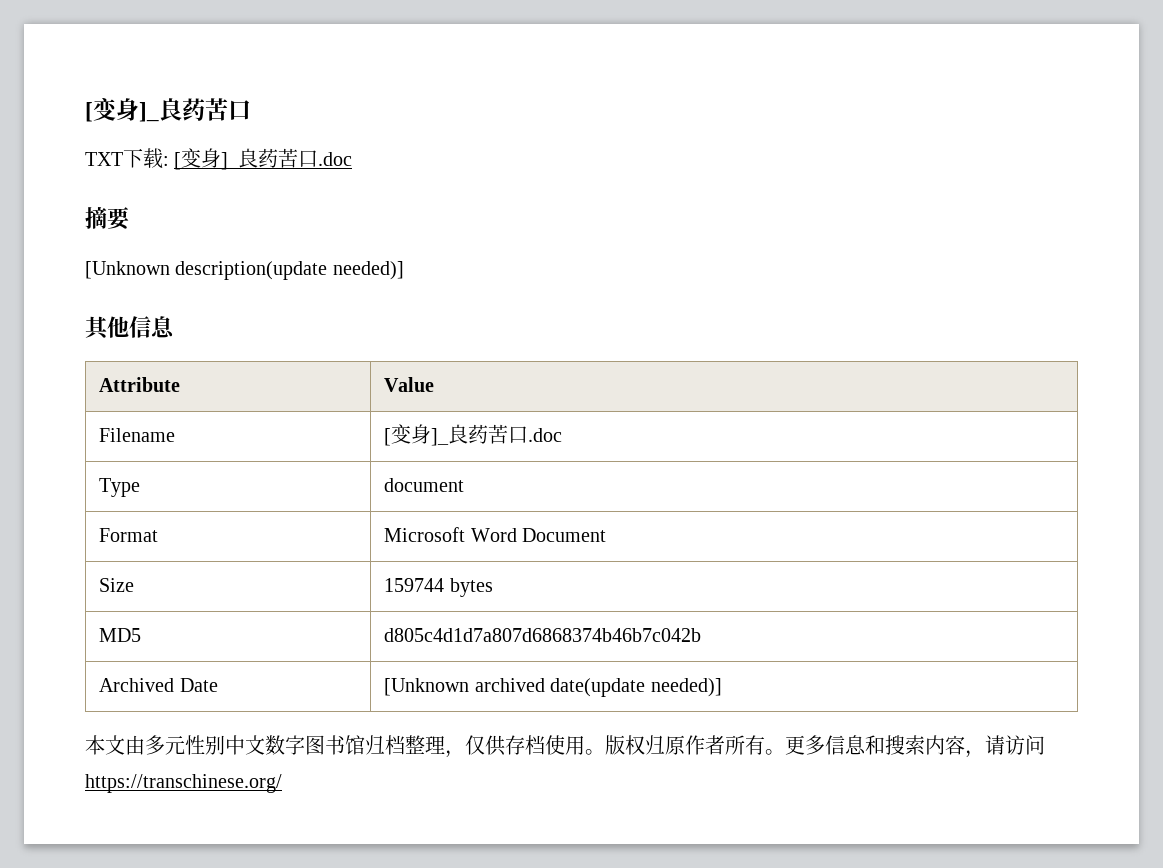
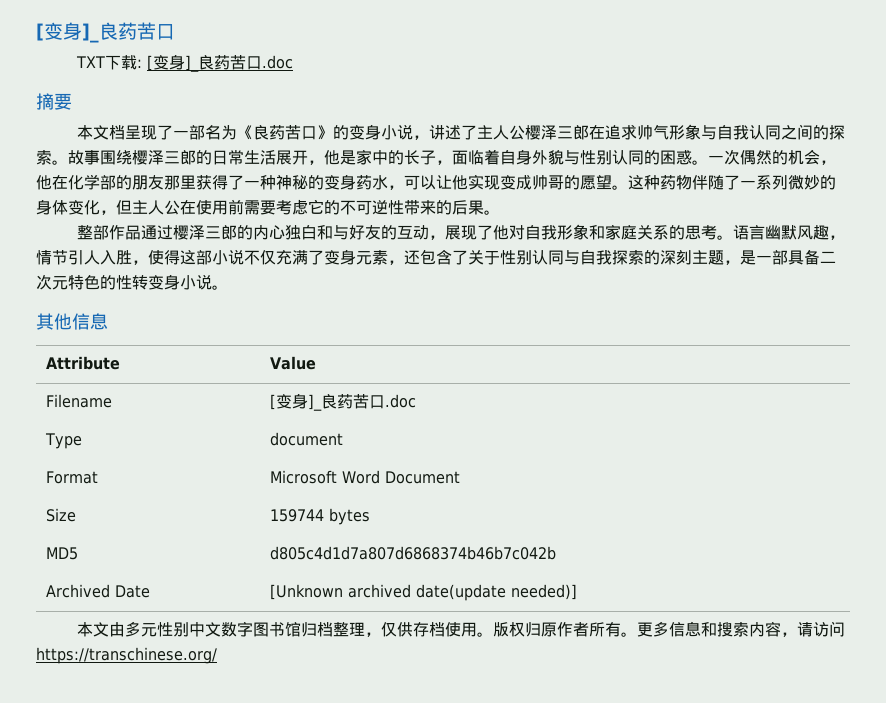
- [Unknown description(update needed)]
+ 本文档呈现了一部名为《良药苦口》的变身小说，讲述了主人公樱泽三郎在追求帅气形象与自我认同之间的探索。故事围绕樱泽三郎的日常生活展开，他是家中的长子，面临着自身外貌与性别认同的困惑。一次偶然的机会，他在化学部的朋友那里获得了一种神秘的变身药水，可以让他实现变成帅哥的愿望。这种药物伴随了一系列微妙的身体变化，但主人公在使用前需要考虑它的不可逆性带来的后果。
+ 整部作品通过樱泽三郎的内心独白和与好友的互动，展现了他对自我形象和家庭关系的思考。语言幽默风趣，情节引人入胜，使得这部小说不仅充满了变身元素，还包含了关于性别认同与自我探索的深刻主题，是一部具备二次元特色的性转变身小说。

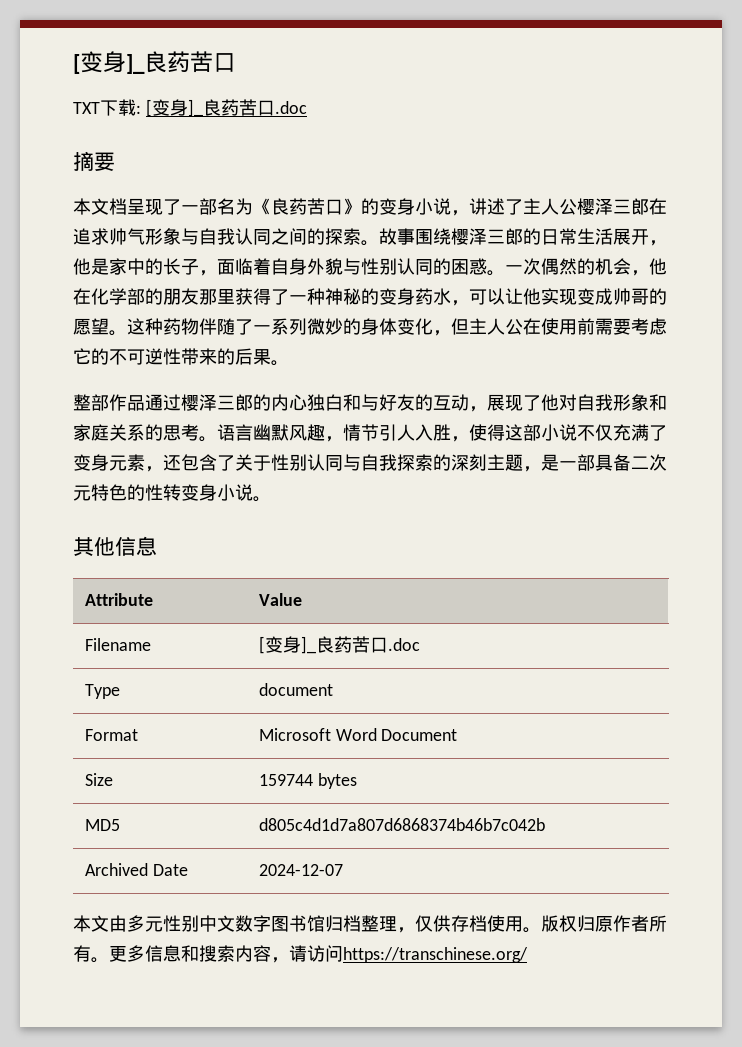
- Archived Date | [Unknown archived date(update needed)]
+ Archived Date | 2024-12-07

